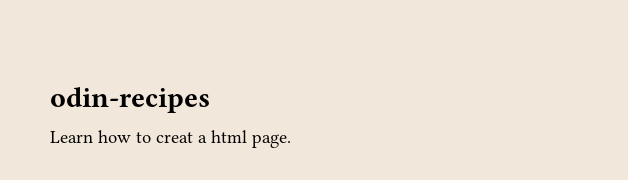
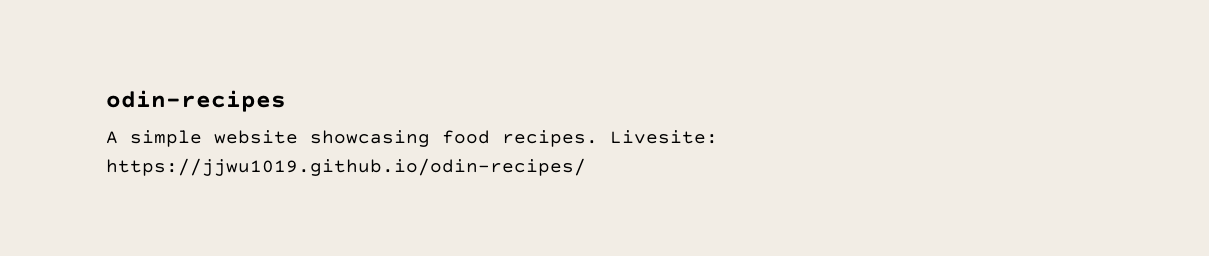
- Learn how to creat a html page.
+ A simple website showcasing food recipes. Livesite: https://jjwu1019.github.io/odin-recipes/

